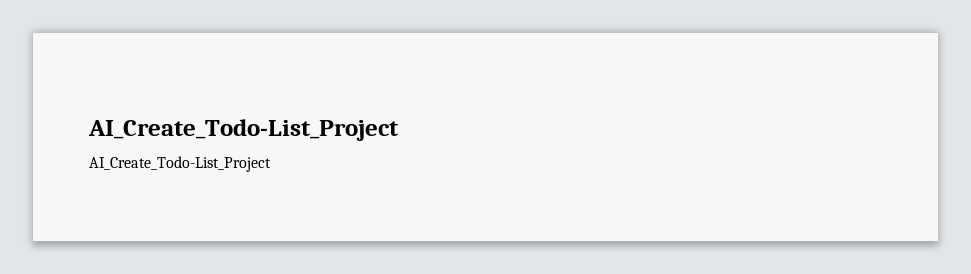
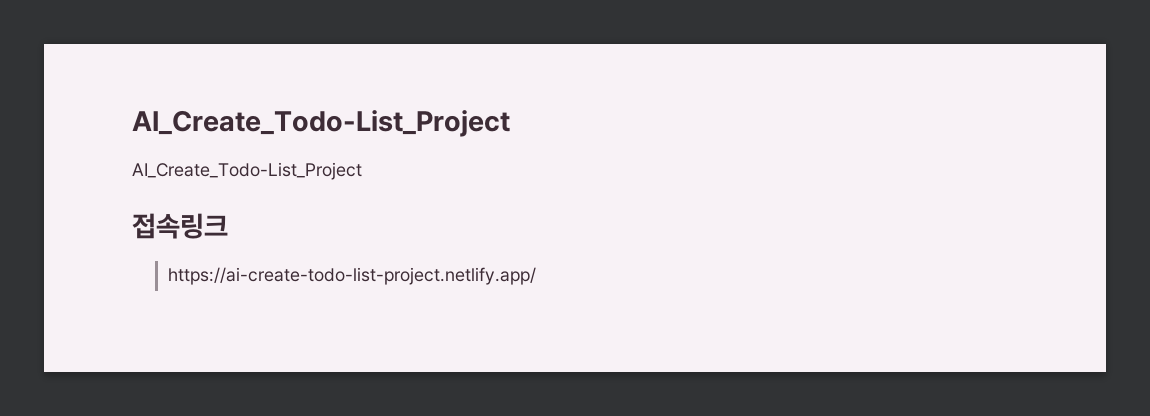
+ 접속링크
+ https://ai-create-todo-list-project.netlify.app/

